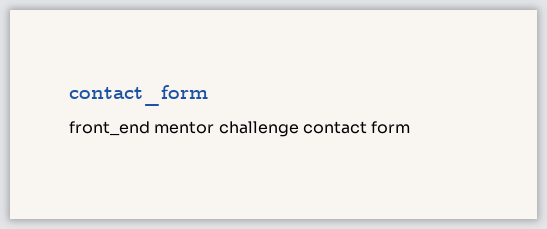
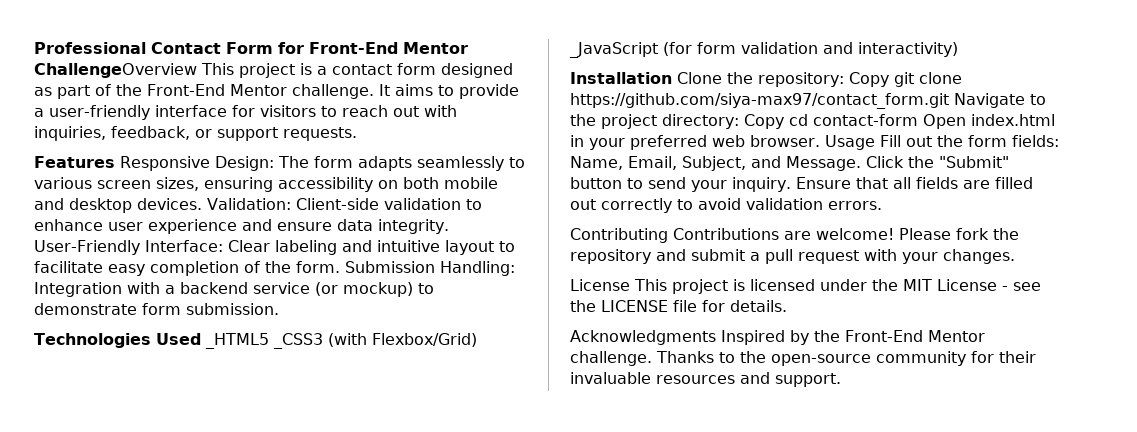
- contact_form
- front_end mentor challenge contact form
+ Professional Contact Form for Front-End Mentor ChallengeOverview This project is a contact form designed as part of the Front-End Mentor challenge. It aims to provide a user-friendly interface for visitors to reach out with inquiries, feedback, or support requests.
+ Features Responsive Design: The form adapts seamlessly to various screen sizes, ensuring accessibility on both mobile and desktop devices. Validation: Client-side validation to enhance user experience and ensure data integrity. User-Friendly Interface: Clear labeling and intuitive layout to facilitate easy completion of the form. Submission Handling: Integration with a backend service (or mockup) to demonstrate form submission.
+ Technologies Used _HTML5 _CSS3 (with Flexbox/Grid) _JavaScript (for form validation and interactivity)
+ Installation Clone the repository: Copy git clone https://github.com/siya-max97/contact_form.git Navigate to the project directory: Copy cd contact-form Open index.html in your preferred web browser. Usage Fill out the form fields: Name, Email, Subject, and Message. Click the "Submit" button to send your inquiry. Ensure that all fields are filled out correctly to avoid validation errors.
+ Contributing Contributions are welcome! Please fork the repository and submit a pull request with your changes.
+ License This project is licensed under the MIT License - see the LICENSE file for details.
+ Acknowledgments Inspired by the Front-End Mentor challenge. Thanks to the open-source community for their invaluable resources and support.

